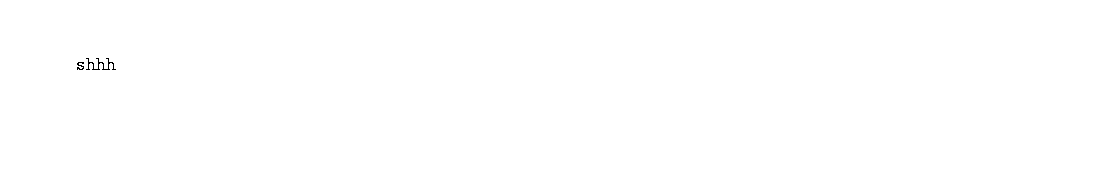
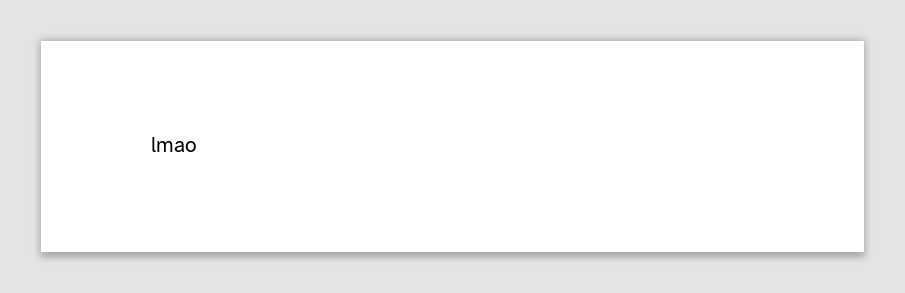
- shhh
+ lmao

